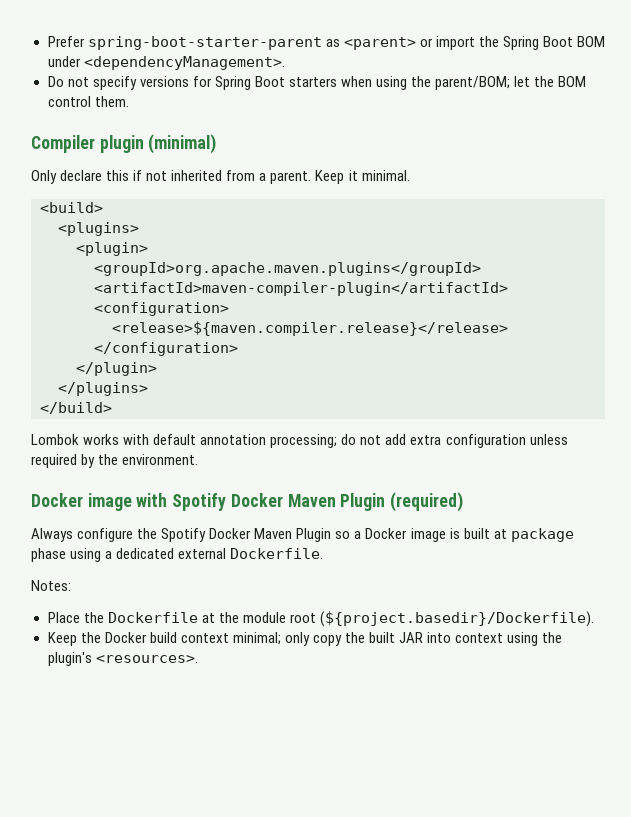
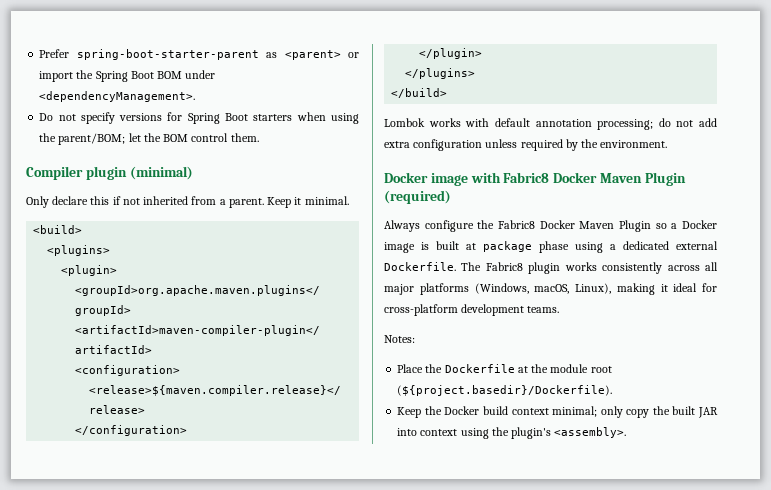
- Docker image with Spotify Docker Maven Plugin (required)
+ Docker image with Fabric8 Docker Maven Plugin (required)
- Always configure the Spotify Docker Maven Plugin so a Docker image is built at package phase using a dedicated external Dockerfile.
+ Always configure the Fabric8 Docker Maven Plugin so a Docker image is built at package phase using a dedicated external Dockerfile. The Fabric8 plugin works consistently across all major platforms (Windows, macOS, Linux), making it ideal for cross-platform development teams.
- Keep the Docker build context minimal; only copy the built JAR into context using the plugin's <resources>.
+ Keep the Docker build context minimal; only copy the built JAR into context using the plugin's <assembly>.

